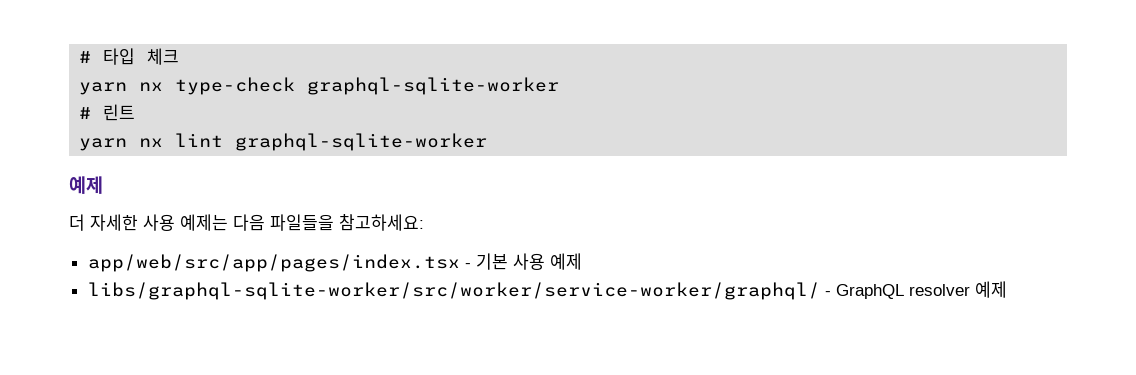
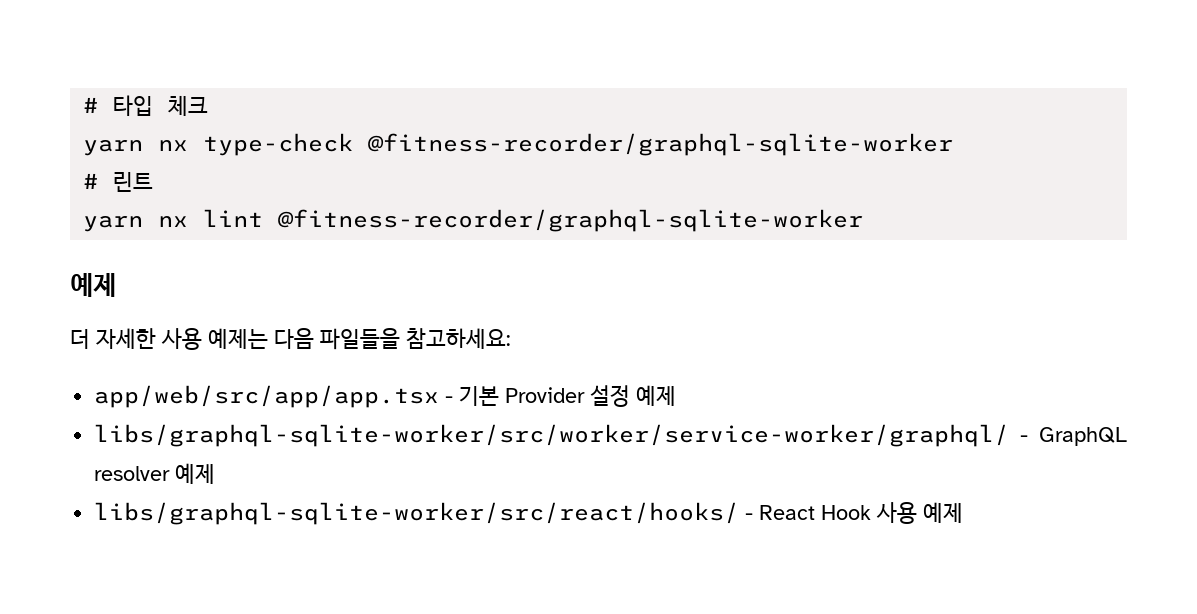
- yarn nx type-check graphql-sqlite-worker
+ yarn nx type-check @fitness-recorder/graphql-sqlite-worker
- yarn nx lint graphql-sqlite-worker
+ yarn nx lint @fitness-recorder/graphql-sqlite-worker
- app/web/src/app/pages/index.tsx - 기본 사용 예제
+ app/web/src/app/app.tsx - 기본 Provider 설정 예제
+ libs/graphql-sqlite-worker/src/react/hooks/ - React Hook 사용 예제

